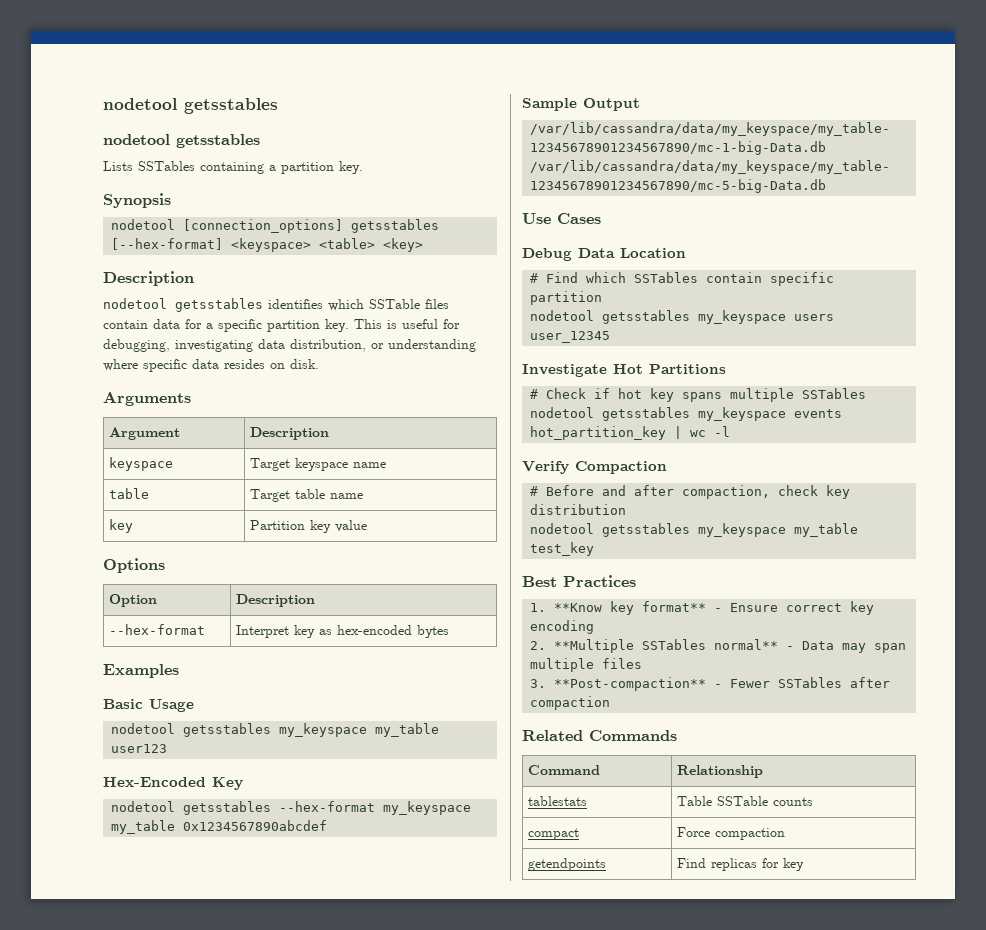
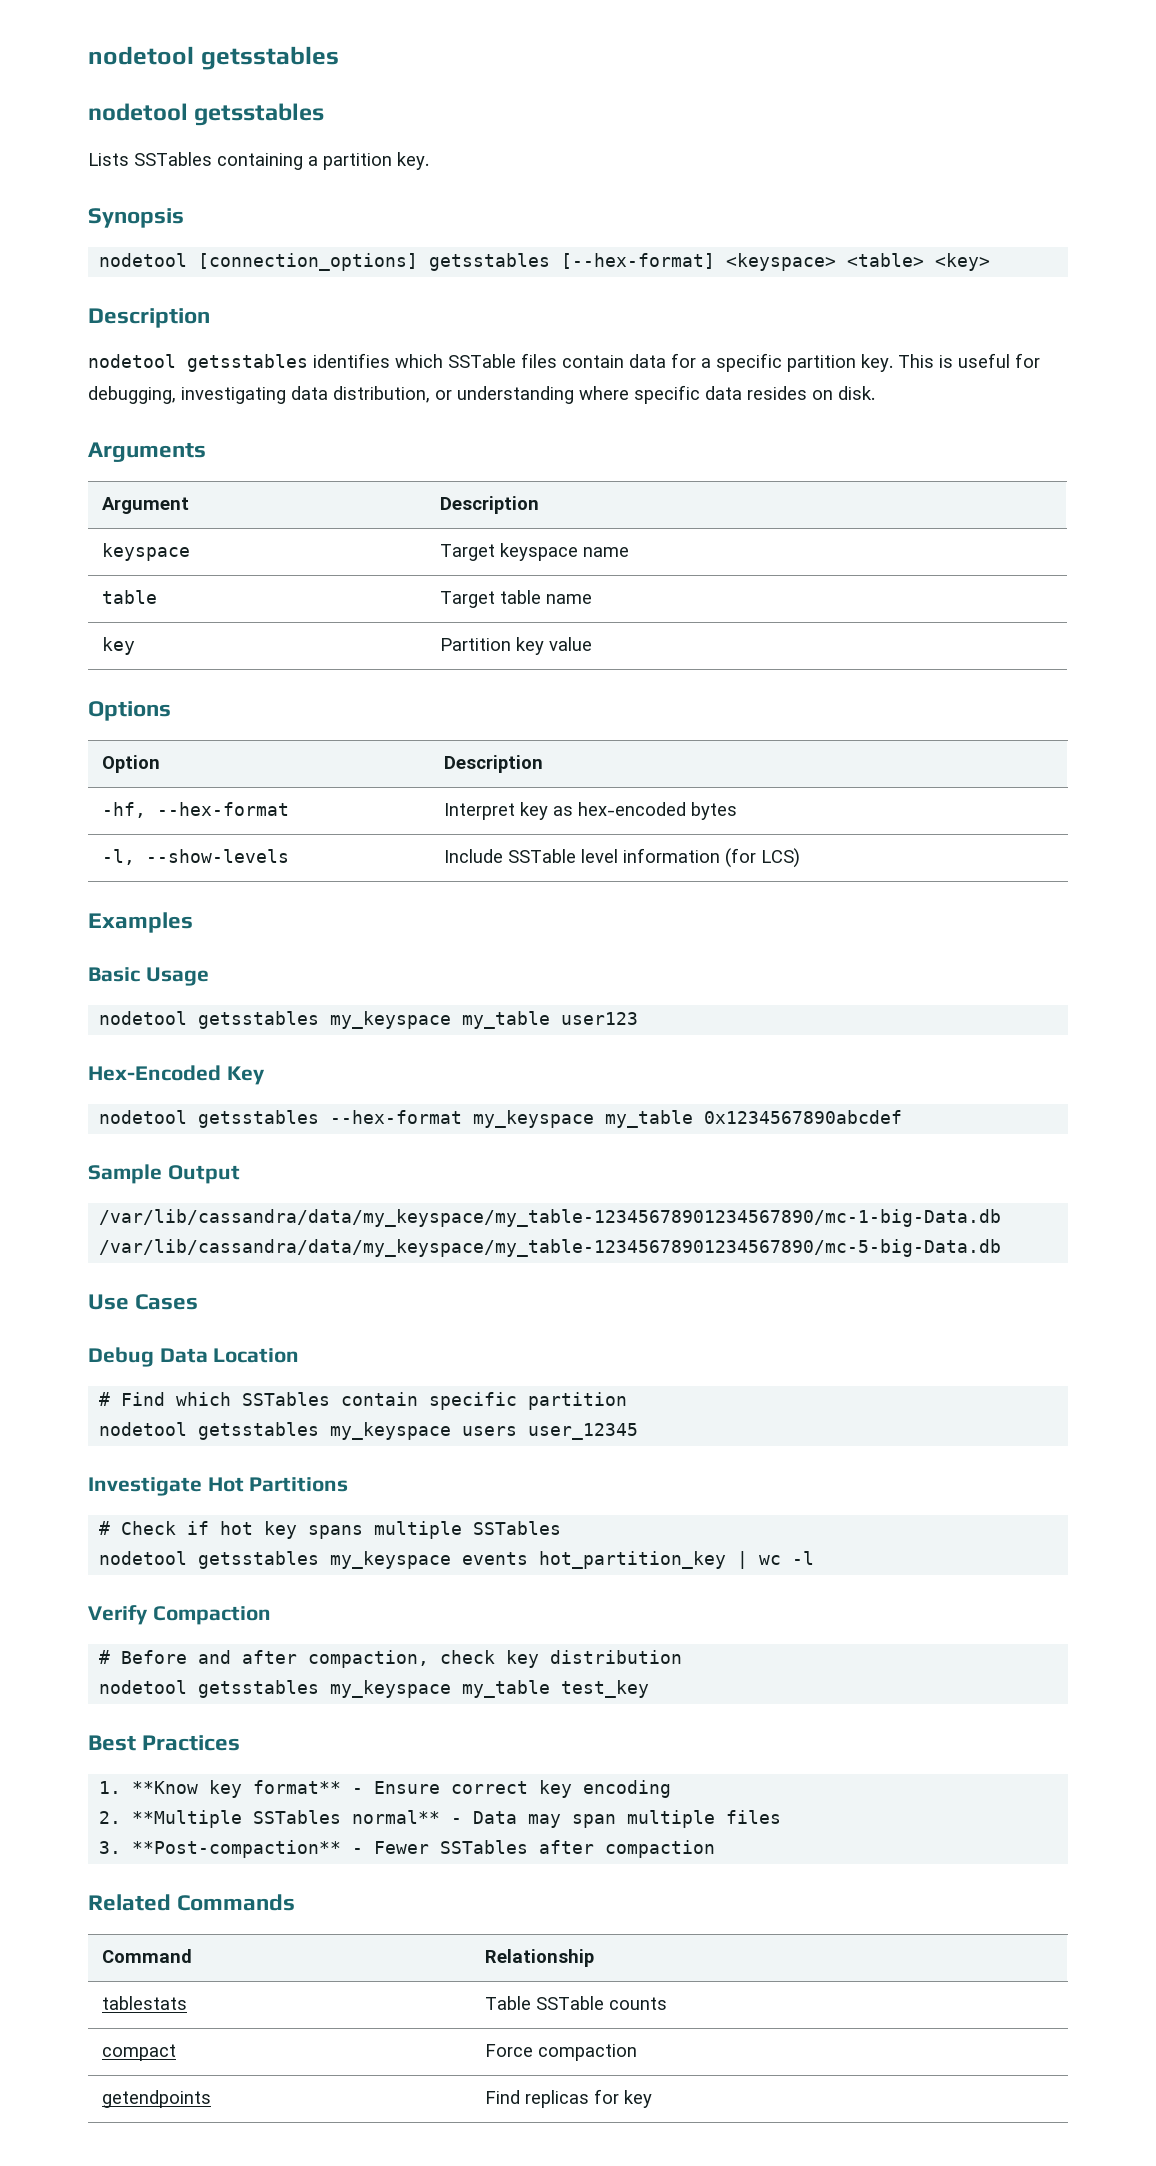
- --hex-format | Interpret key as hex-encoded bytes
+ -hf, --hex-format | Interpret key as hex-encoded bytes
+ -l, --show-levels | Include SSTable level information (for LCS)

